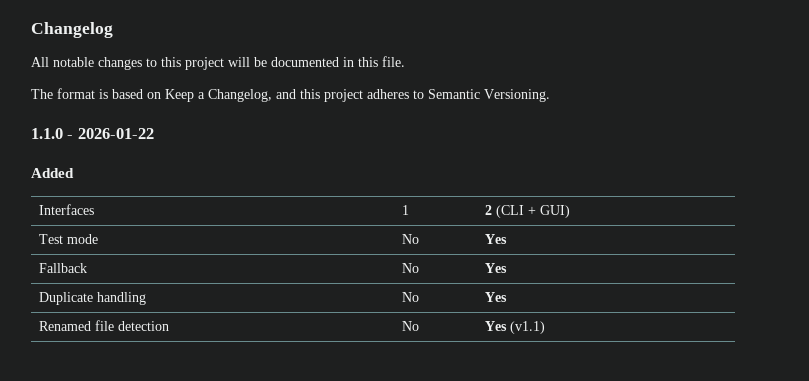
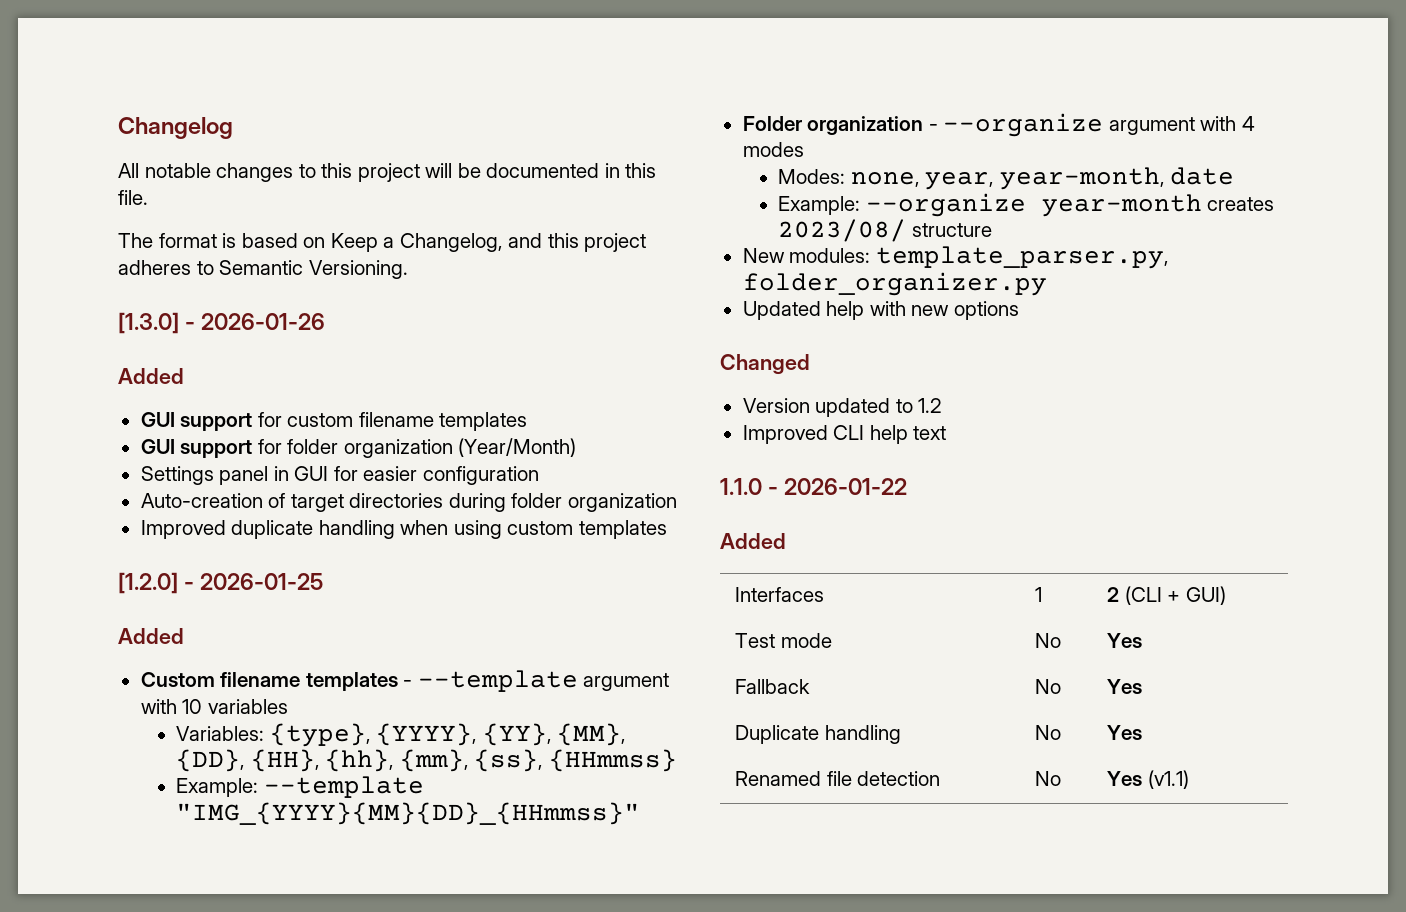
+ [1.3.0] - 2026-01-26
+ Added
+ GUI support for custom filename templates
+ GUI support for folder organization (Year/Month)
+ Settings panel in GUI for easier configuration
+ Auto-creation of target directories during folder organization
+ Improved duplicate handling when using custom templates
+ [1.2.0] - 2026-01-25
+ Added
+ Custom filename templates - --template argument with 10 variables
+ Variables: {type}, {YYYY}, {YY}, {MM}, {DD}, {HH}, {hh}, {mm}, {ss}, {HHmmss}
+ Example: --template "IMG_{YYYY}{MM}{DD}_{HHmmss}"
+ Folder organization - --organize argument with 4 modes
+ Modes: none, year, year-month, date
+ Example: --organize year-month creates 2023/08/ structure
+ New modules: template_parser.py, folder_organizer.py
+ Updated help with new options
+ Changed
+ Version updated to 1.2
+ Improved CLI help text

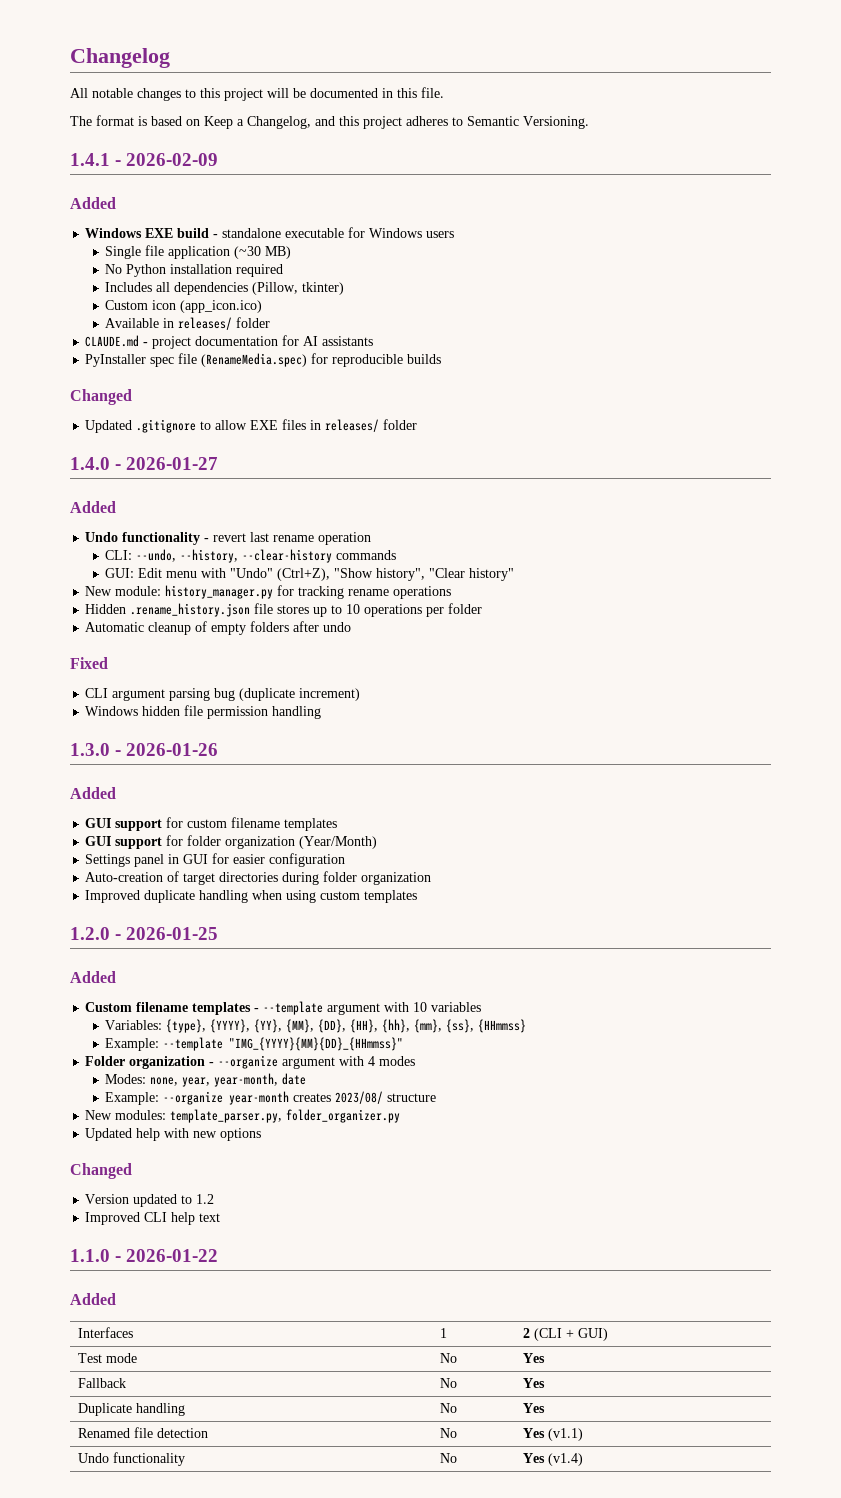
- [1.3.0] - 2026-01-26
+ 1.4.1 - 2026-02-09
+ Added
+ Windows EXE build - standalone executable for Windows users
+ Single file application (~30 MB)
+ No Python installation required
+ Includes all dependencies (Pillow, tkinter)
+ Custom icon (app_icon.ico)
+ Available in releases/ folder
+ CLAUDE.md - project documentation for AI assistants
+ PyInstaller spec file (RenameMedia.spec) for reproducible builds
+ Changed
+ Updated .gitignore to allow EXE files in releases/ folder
+ 1.4.0 - 2026-01-27
+ Added
+ Undo functionality - revert last rename operation
+ CLI: --undo, --history, --clear-history commands
+ GUI: Edit menu with "Undo" (Ctrl+Z), "Show history", "Clear history"
+ New module: history_manager.py for tracking rename operations
+ Hidden .rename_history.json file stores up to 10 operations per folder
+ Automatic cleanup of empty folders after undo
+ Fixed
+ CLI argument parsing bug (duplicate increment)
+ Windows hidden file permission handling
+ 1.3.0 - 2026-01-26
- [1.2.0] - 2026-01-25
+ 1.2.0 - 2026-01-25
+ Undo functionality | No | Yes (v1.4)

